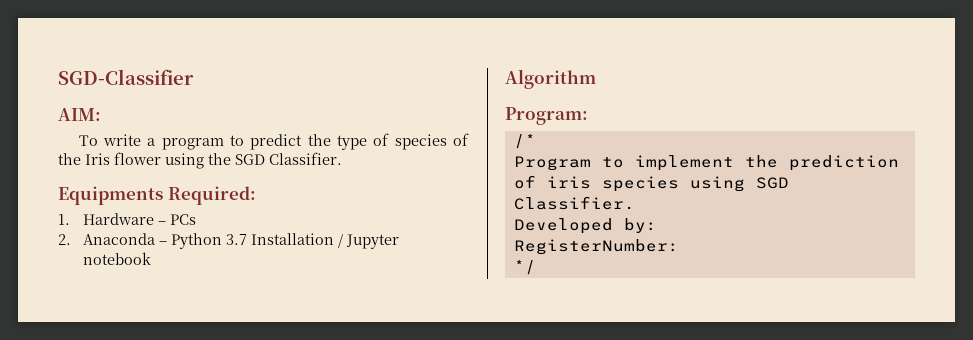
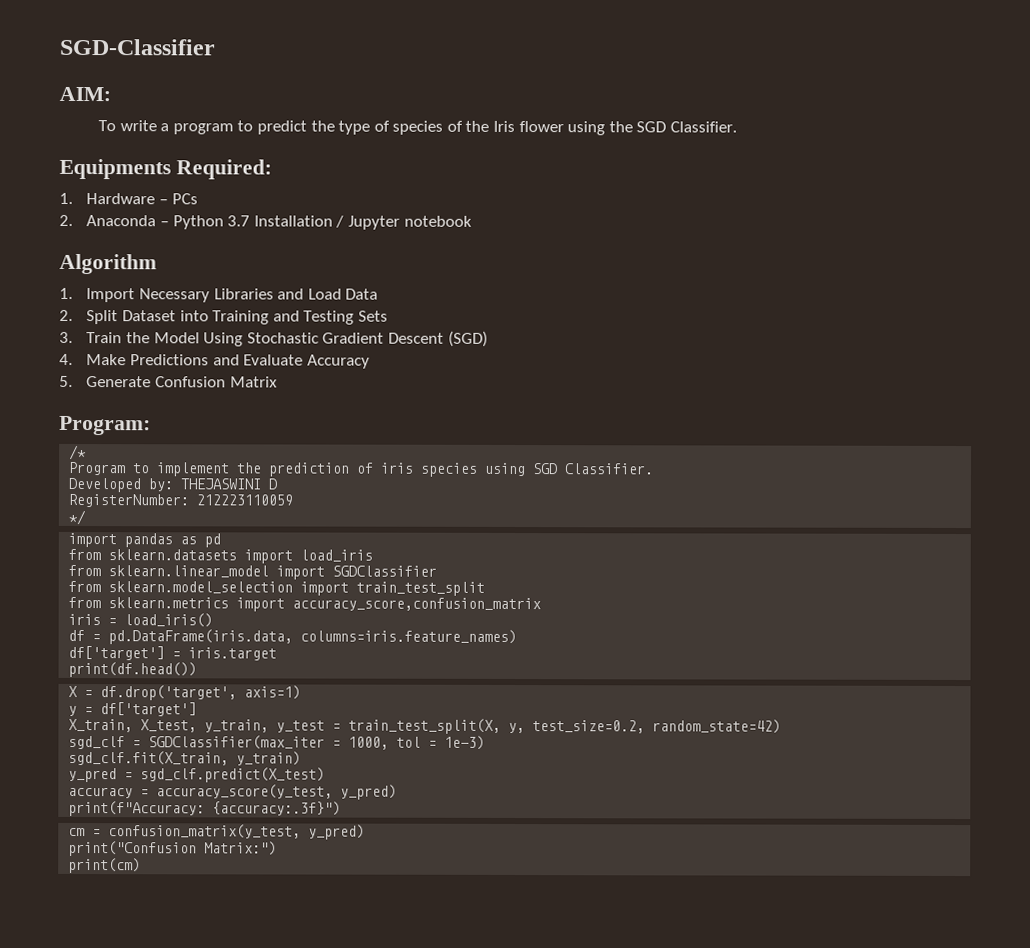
+ 1. Import Necessary Libraries and Load Data
+ 2. Split Dataset into Training and Testing Sets
+ 3. Train the Model Using Stochastic Gradient Descent (SGD)
+ 4. Make Predictions and Evaluate Accuracy
+ 5. Generate Confusion Matrix
- Developed by:
+ Developed by: THEJASWINI D
- RegisterNumber:
+ RegisterNumber: 212223110059
+ import pandas as pd
+ from sklearn.datasets import load_iris
+ from sklearn.linear_model import SGDClassifier
+ from sklearn.model_selection import train_test_split
+ from sklearn.metrics import accuracy_score,confusion_matrix
+ iris = load_iris()
+ df = pd.DataFrame(iris.data, columns=iris.feature_names)
+ df['target'] = iris.target
+ print(df.head())
+ X = df.drop('target', axis=1)
+ y = df['target']
+ X_train, X_test, y_train, y_test = train_test_split(X, y, test_size=0.2, random_state=42)
+ sgd_clf = SGDClassifier(max_iter = 1000, tol = 1e-3)
+ sgd_clf.fit(X_train, y_train)
+ y_pred = sgd_clf.predict(X_test)
+ accuracy = accuracy_score(y_test, y_pred)
+ print(f"Accuracy: {accuracy:.3f}")
+ cm = confusion_matrix(y_test, y_pred)
+ print("Confusion Matrix:")
+ print(cm)

